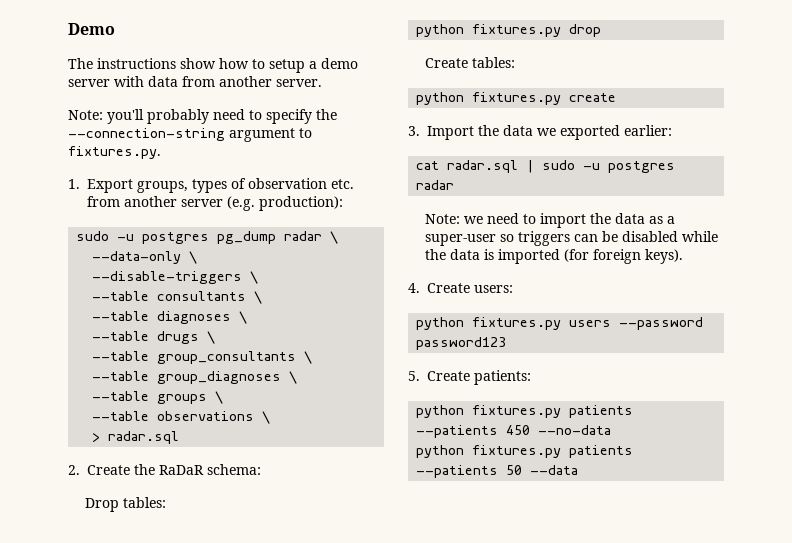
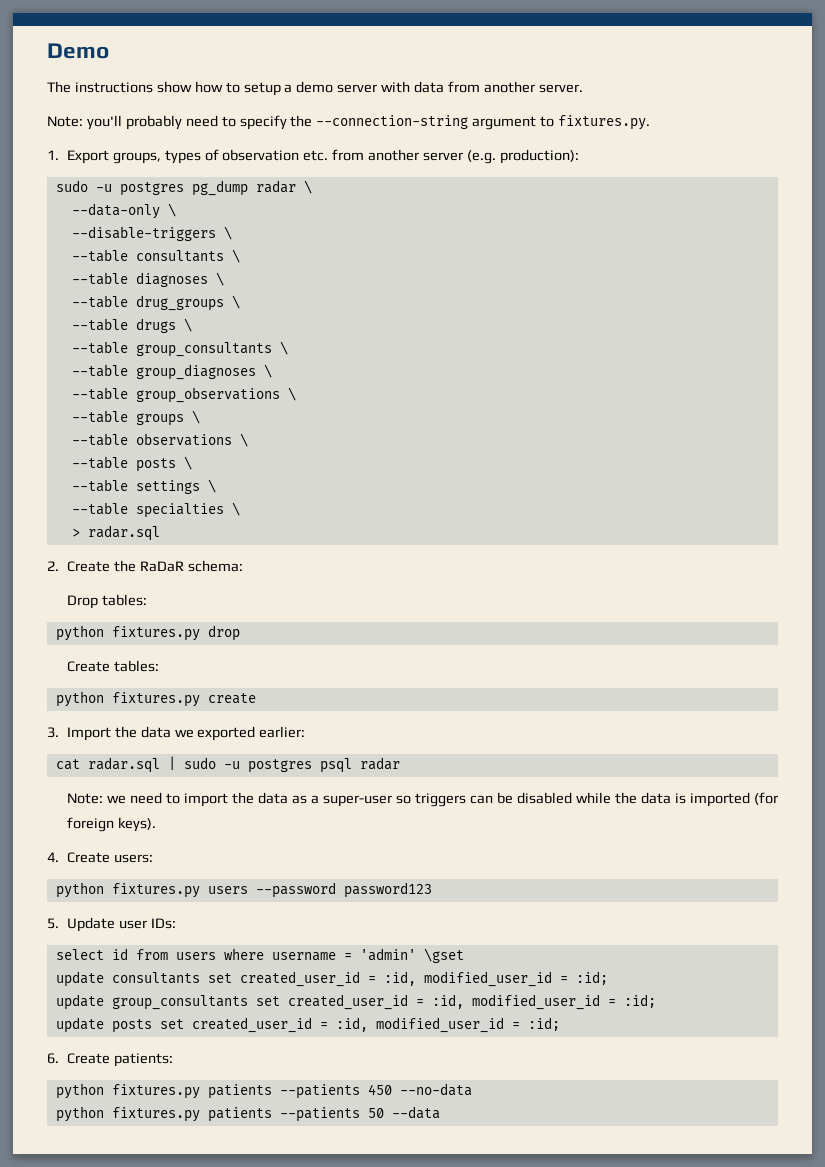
+ --table drug_groups \
+ --table group_observations \
+ --table posts \
+ --table settings \
+ --table specialties \
- cat radar.sql | sudo -u postgres radar
+ cat radar.sql | sudo -u postgres psql radar
- 5. Create patients:
+ 5. Update user IDs:
+ select id from users where username = 'admin' \gset
+ update consultants set created_user_id = :id, modified_user_id = :id;
+ update group_consultants set created_user_id = :id, modified_user_id = :id;
+ update posts set created_user_id = :id, modified_user_id = :id;
+ 6. Create patients:

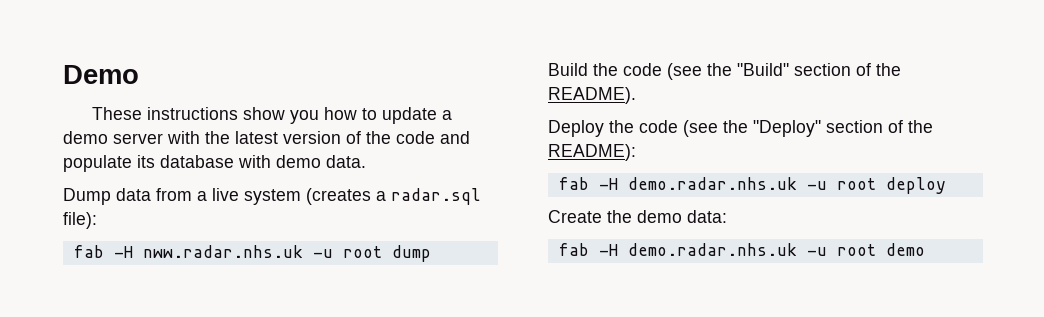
- The instructions show how to setup a demo server with data from another server.
- Note: you'll probably need to specify the --connection-string argument to fixtures.py.
- 1. Export groups, types of observation etc. from another server (e.g. production):
- sudo -u postgres pg_dump radar \
- --data-only \
- --disable-triggers \
- --table consultants \
- --table diagnoses \
- --table drug_groups \
- --table drugs \
- --table group_consultants \
- --table group_diagnoses \
- --table group_observations \
- --table groups \
- --table observations \
- --table posts \
- --table settings \
- --table specialties \
- > radar.sql
- 2. Create the RaDaR schema:
- Drop tables:
- python fixtures.py drop
- Create tables:
- python fixtures.py create
- 3. Import the data we exported earlier:
- cat radar.sql | sudo -u postgres psql radar
- Note: we need to import the data as a super-user so triggers can be disabled while the data is imported (for foreign keys).
- 4. Create users:
- python fixtures.py users --password password123
- 5. Update user IDs:
- select id from users where username = 'admin' \gset
- update consultants set created_user_id = :id, modified_user_id = :id;
- update group_consultants set created_user_id = :id, modified_user_id = :id;
- update posts set created_user_id = :id, modified_user_id = :id;
- 6. Create patients:
- python fixtures.py patients --patients 450 --no-data
- python fixtures.py patients --patients 50 --data
+ These instructions show you how to update a demo server with the latest version of the code and populate its database with demo data.
+ Dump data from a live system (creates a radar.sql file):
+ fab -H nww.radar.nhs.uk -u root dump
+ Build the code (see the "Build" section of the README).
+ Deploy the code (see the "Deploy" section of the README):
+ fab -H demo.radar.nhs.uk -u root deploy
+ Create the demo data:
+ fab -H demo.radar.nhs.uk -u root demo

